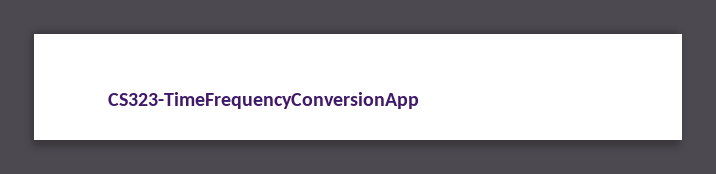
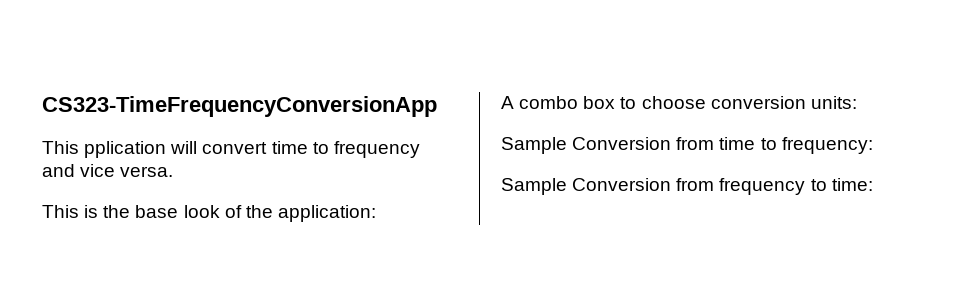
+ This pplication will convert time to frequency and vice versa.
+ This is the base look of the application:
+ A combo box to choose conversion units:
+ Sample Conversion from time to frequency:
+ Sample Conversion from frequency to time:

